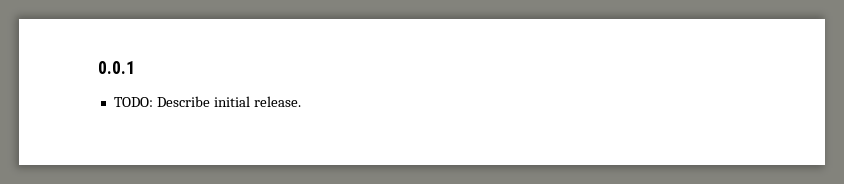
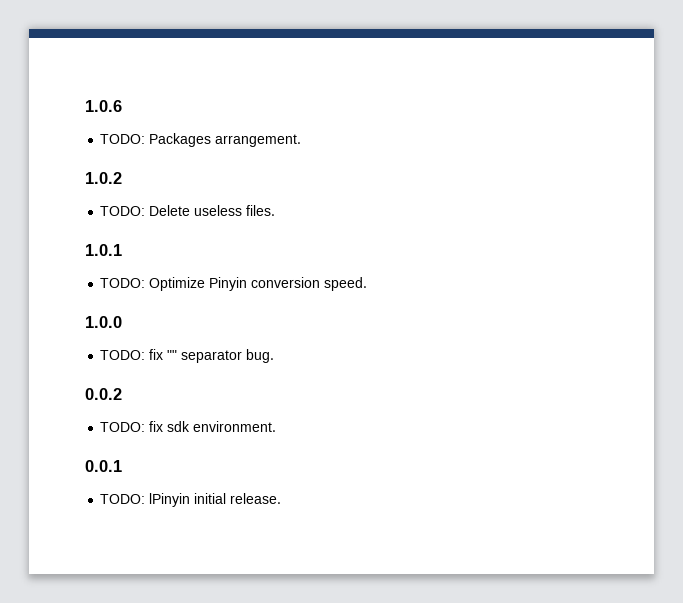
+ 1.0.6
+ TODO: Packages arrangement.
+ 1.0.2
+ TODO: Delete useless files.
+ 1.0.1
+ TODO: Optimize Pinyin conversion speed.
+ 1.0.0
+ TODO: fix "" separator bug.
+ 0.0.2
+ TODO: fix sdk environment.
- TODO: Describe initial release.
+ TODO: lPinyin initial release.

